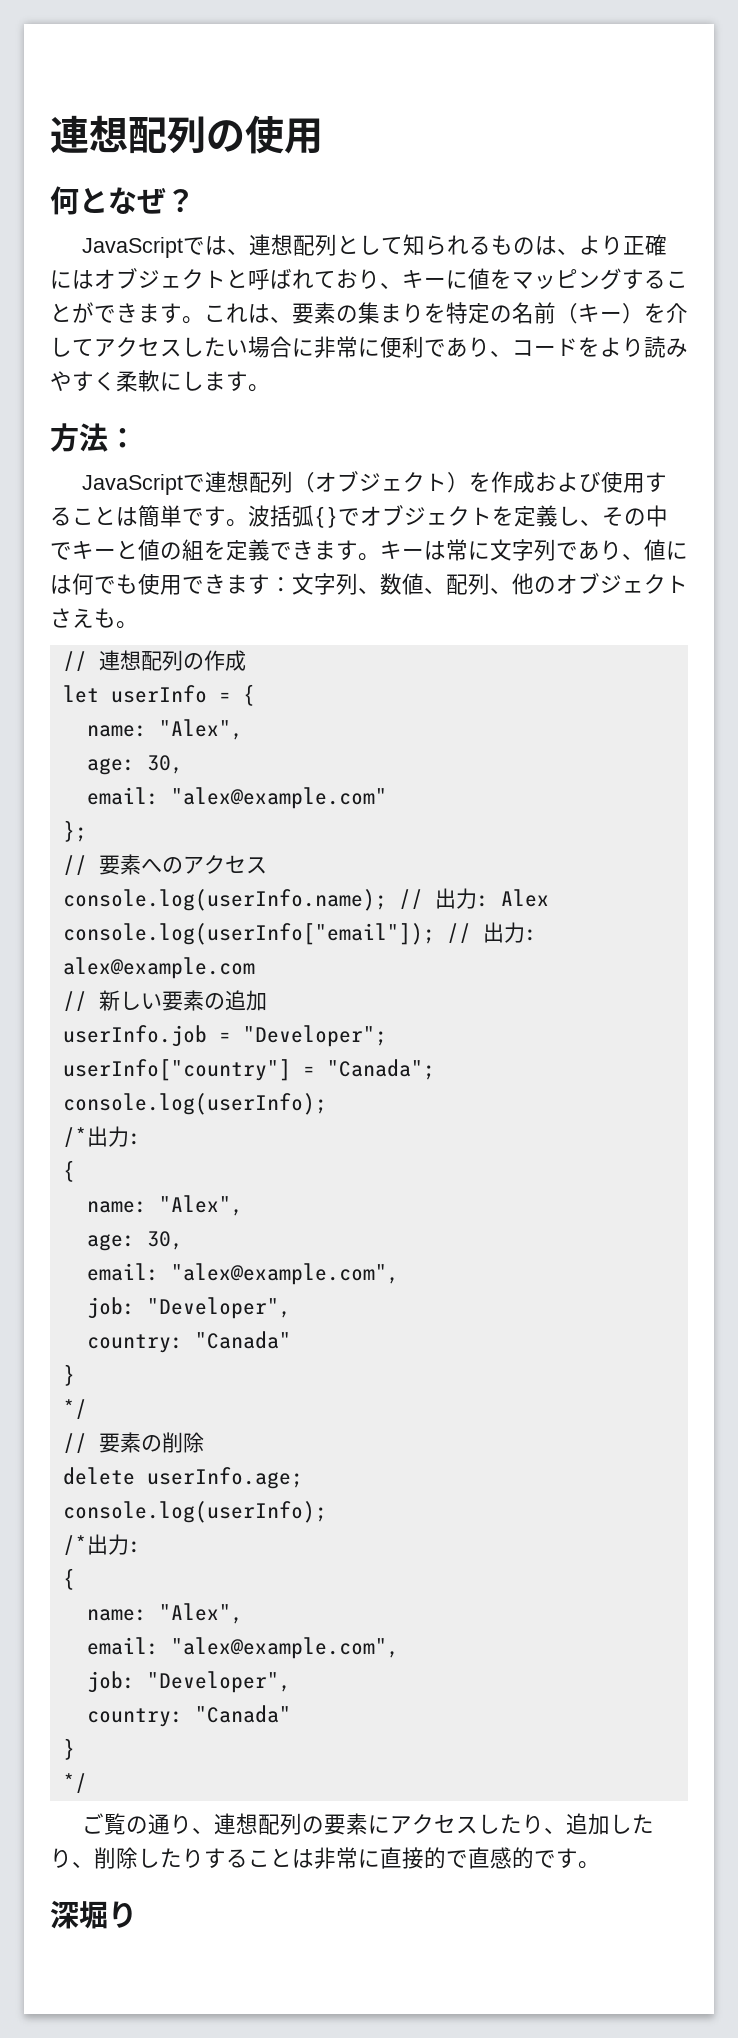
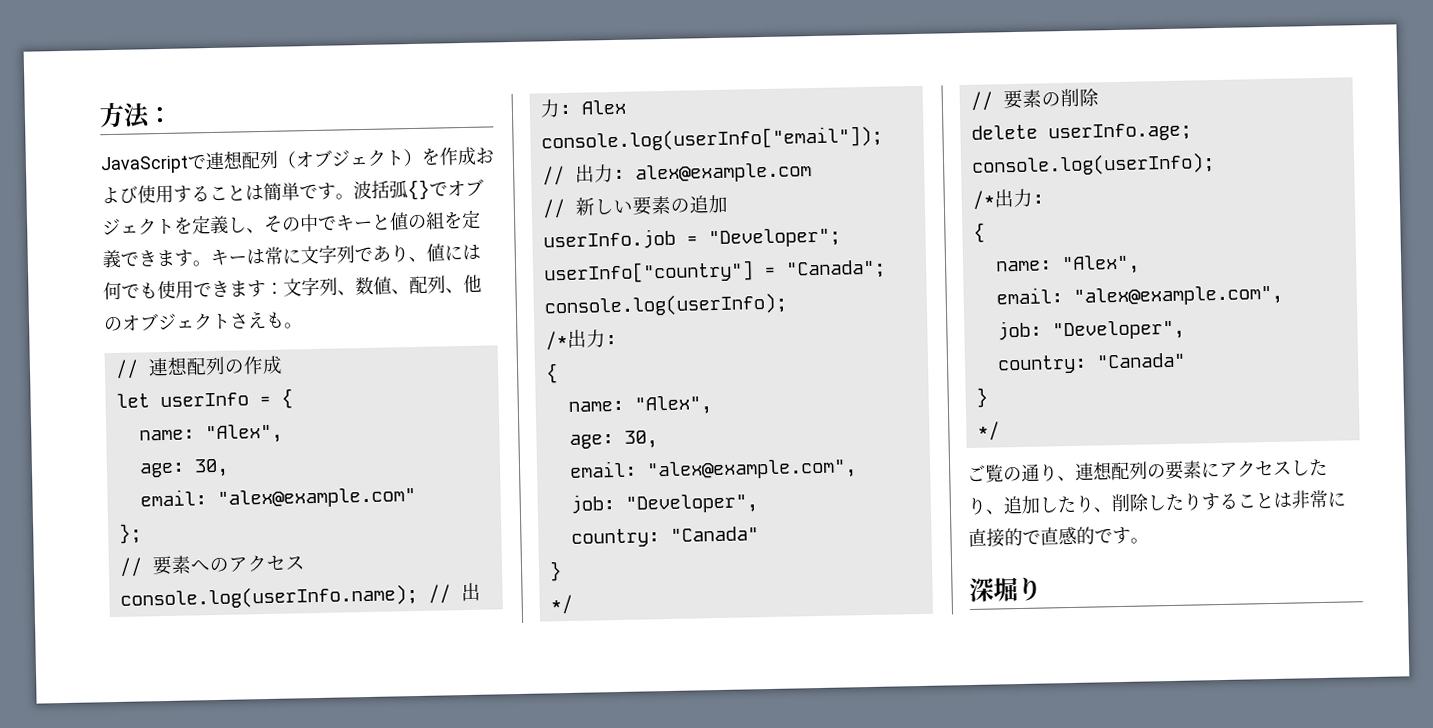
- 連想配列の使用
- 何となぜ？
- JavaScriptでは、連想配列として知られるものは、より正確にはオブジェクトと呼ばれており、キーに値をマッピングすることができます。これは、要素の集まりを特定の名前（キー）を介してアクセスしたい場合に非常に便利であり、コードをより読みやすく柔軟にします。

